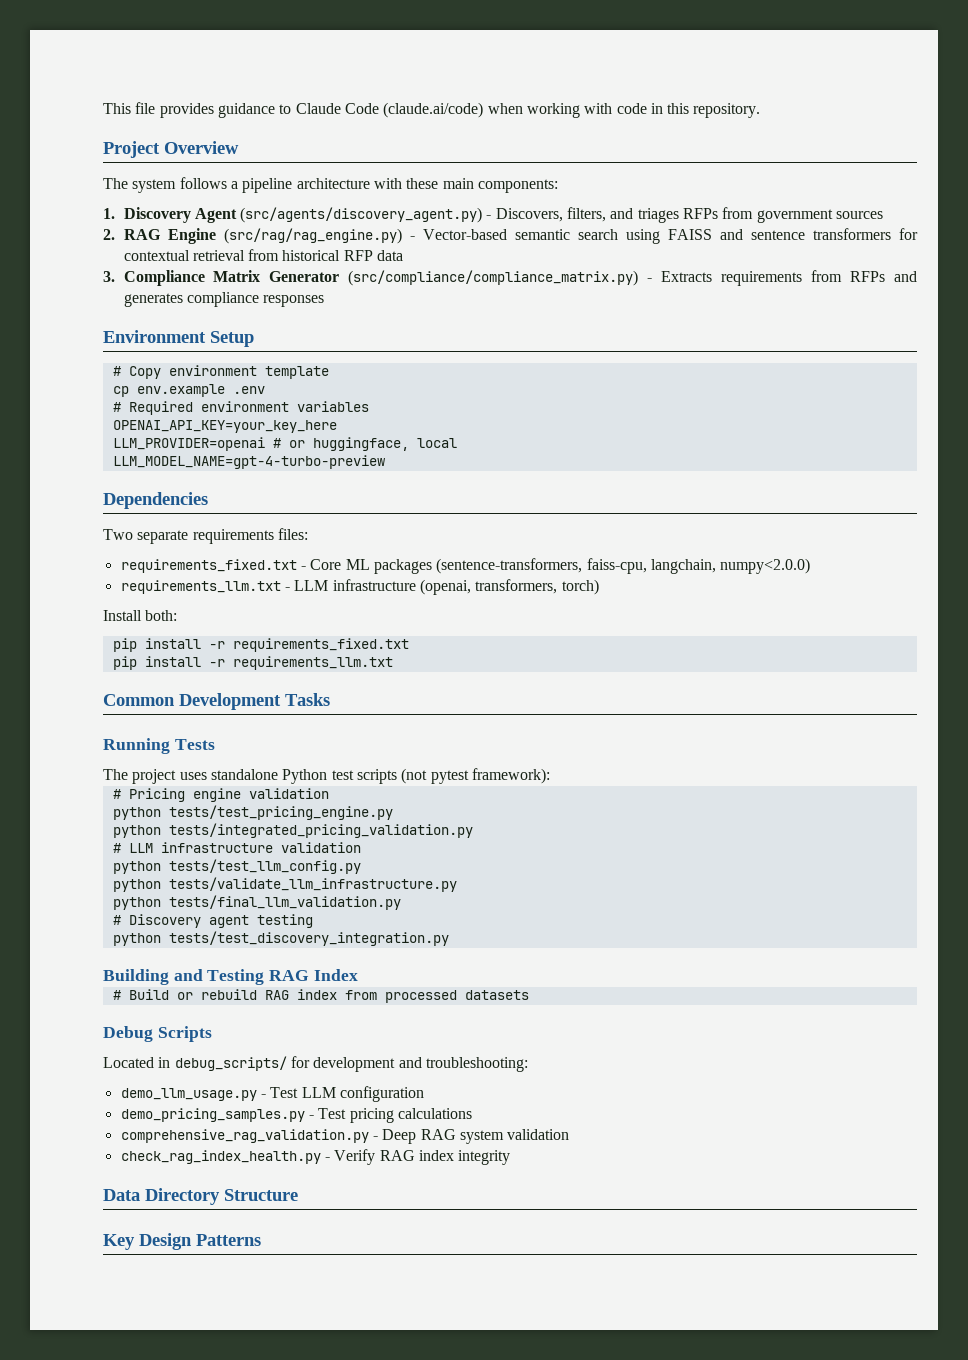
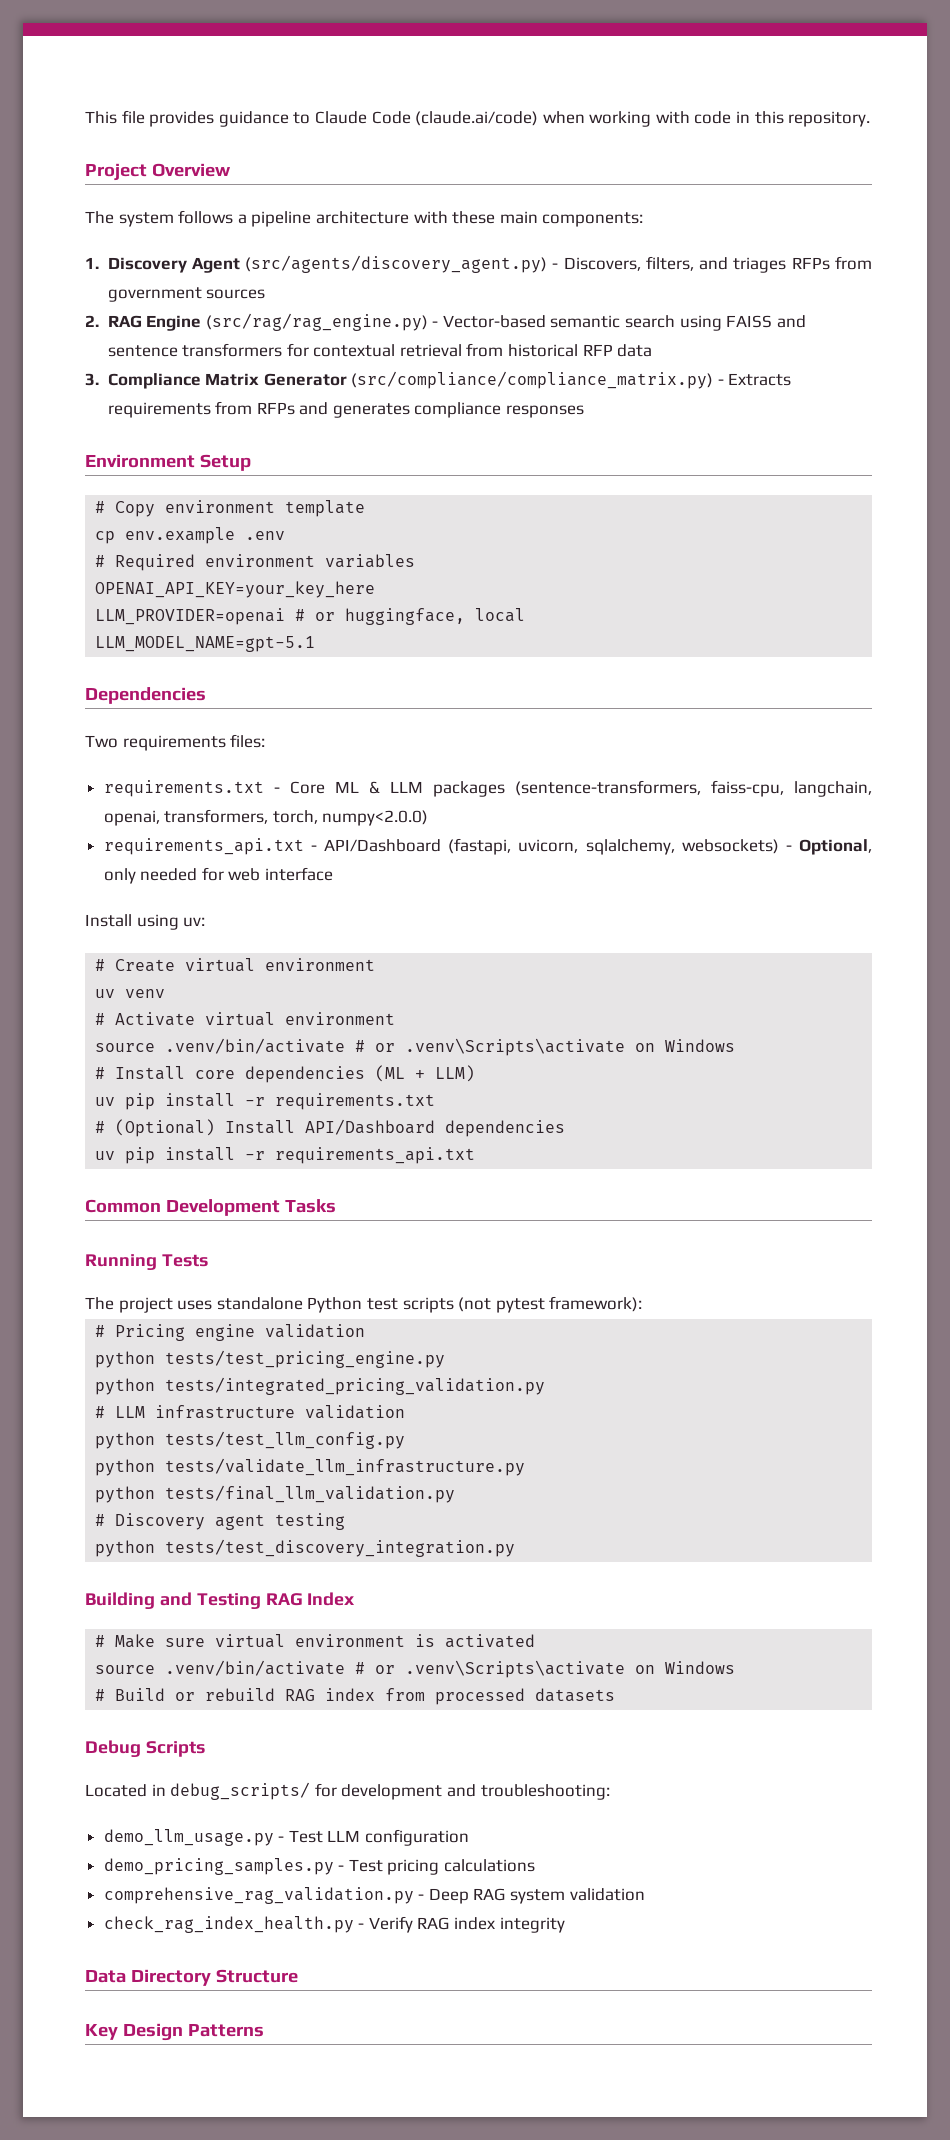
- LLM_MODEL_NAME=gpt-4-turbo-preview
+ LLM_MODEL_NAME=gpt-5.1
- Two separate requirements files:
+ Two requirements files:
- requirements_fixed.txt - Core ML packages (sentence-transformers, faiss-cpu, langchain, numpy<2.0.0)
- requirements_llm.txt - LLM infrastructure (openai, transformers, torch)
- Install both:
- pip install -r requirements_fixed.txt
- pip install -r requirements_llm.txt
+ requirements.txt - Core ML & LLM packages (sentence-transformers, faiss-cpu, langchain, openai, transformers, torch, numpy<2.0.0)
+ requirements_api.txt - API/Dashboard (fastapi, uvicorn, sqlalchemy, websockets) - Optional, only needed for web interface
+ Install using uv:
+ # Create virtual environment
+ uv venv
+ # Activate virtual environment
+ source .venv/bin/activate # or .venv\Scripts\activate on Windows
+ # Install core dependencies (ML + LLM)
+ uv pip install -r requirements.txt
+ # (Optional) Install API/Dashboard dependencies
+ uv pip install -r requirements_api.txt
+ # Make sure virtual environment is activated
+ source .venv/bin/activate # or .venv\Scripts\activate on Windows

